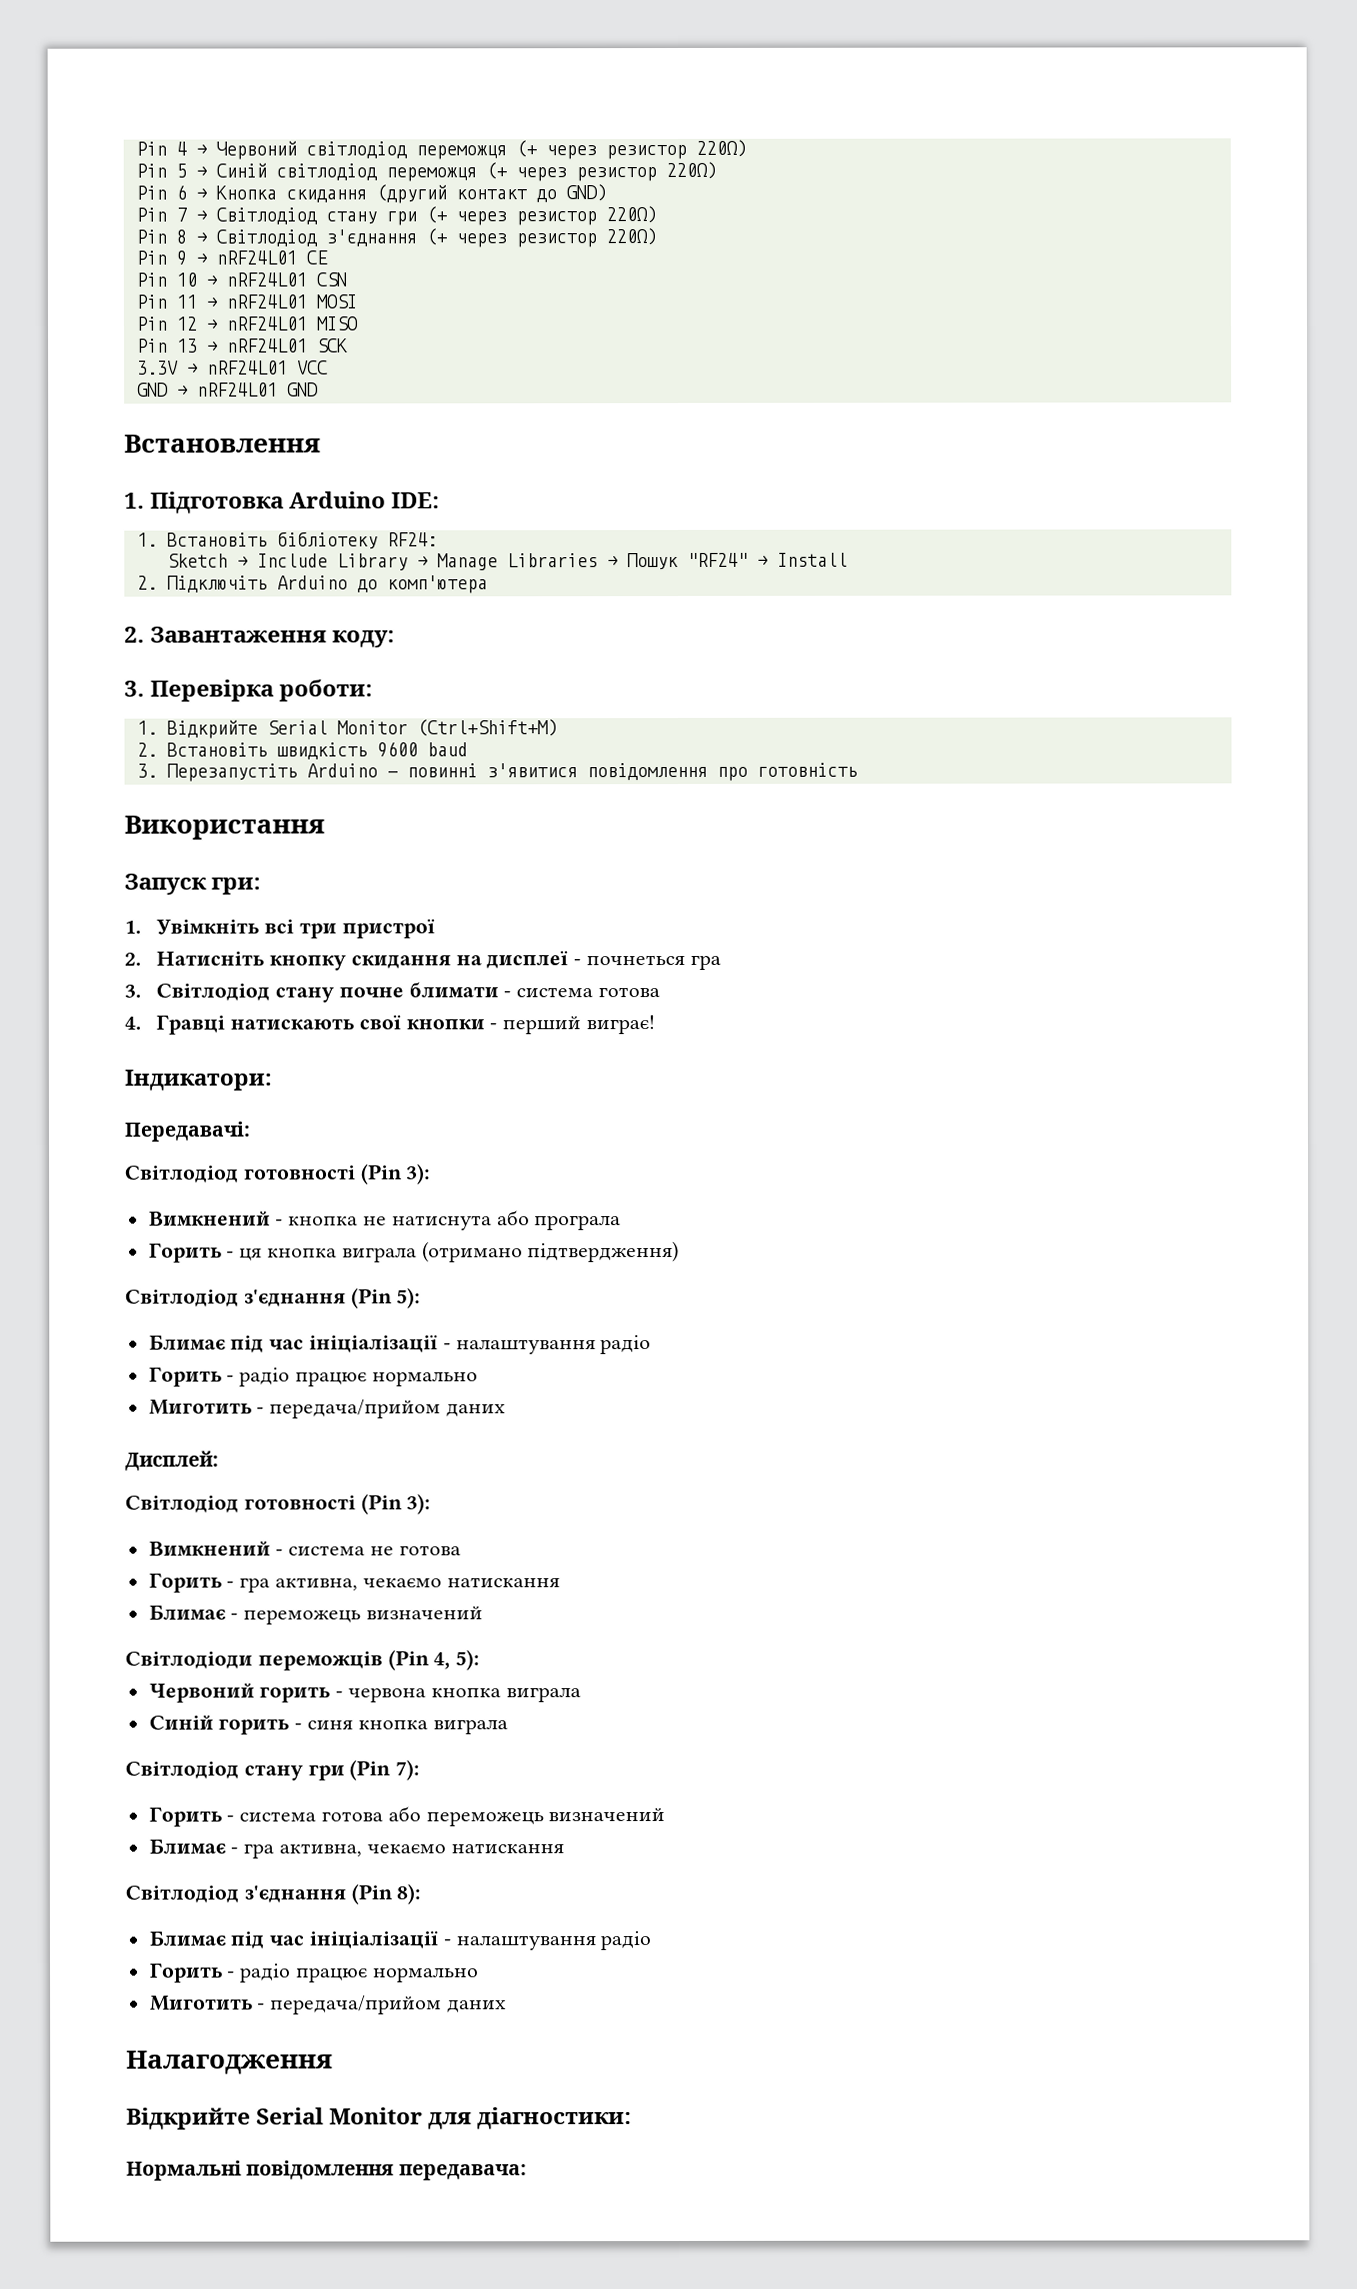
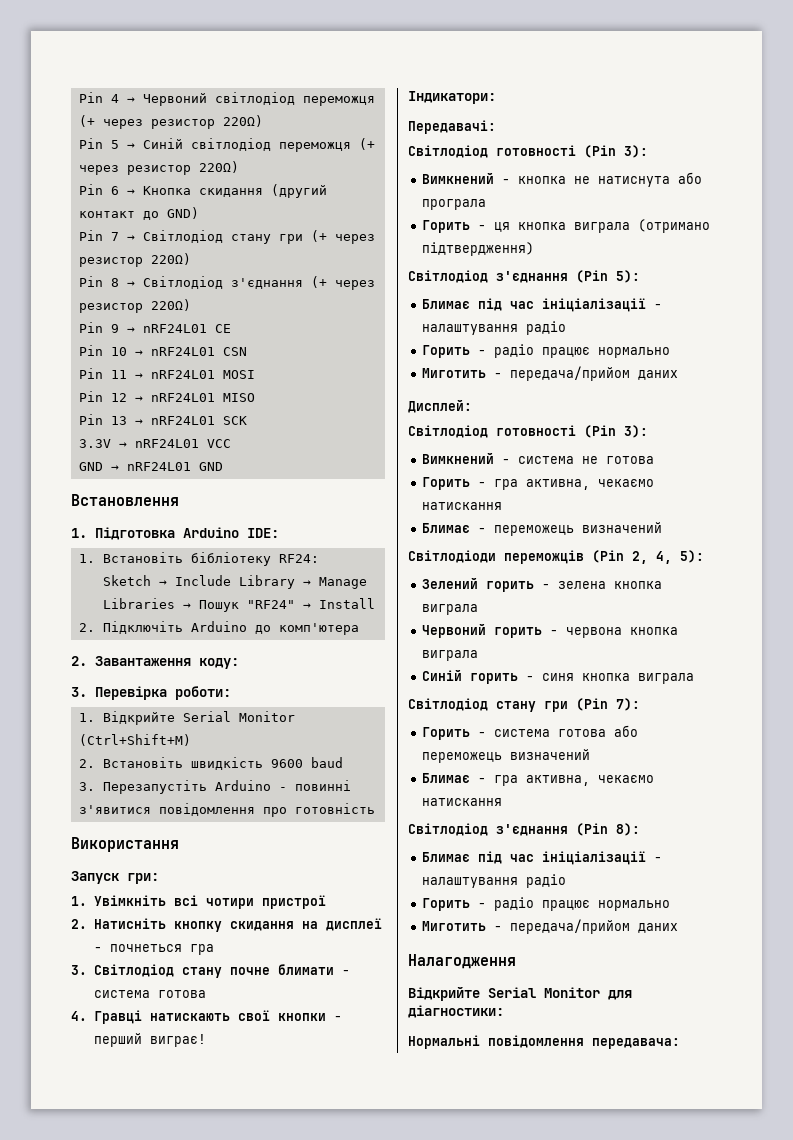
- 1. Увімкніть всі три пристрої
+ 1. Увімкніть всі чотири пристрої
- Світлодіоди переможців (Pin 4, 5):
+ Світлодіоди переможців (Pin 2, 4, 5):
+ Зелений горить - зелена кнопка виграла

